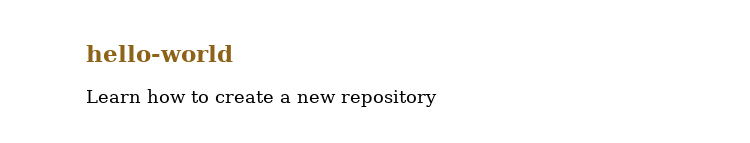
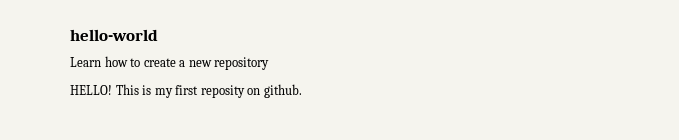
+ HELLO! This is my first reposity on github.

